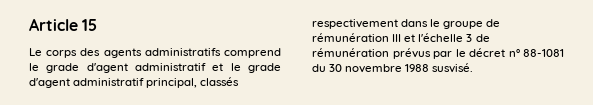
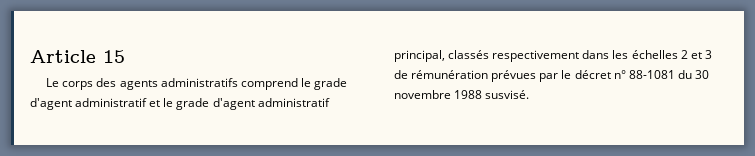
- Le corps des agents administratifs comprend le grade d'agent administratif et le grade d'agent administratif principal, classés respectivement dans le groupe de rémunération III et l'échelle 3 de rémunération prévus par le décret n° 88-1081 du 30 novembre 1988 susvisé.
+ Le corps des agents administratifs comprend le grade d'agent administratif et le grade d'agent administratif principal, classés respectivement dans les échelles 2 et 3 de rémunération prévues par le décret n° 88-1081 du 30 novembre 1988 susvisé.

